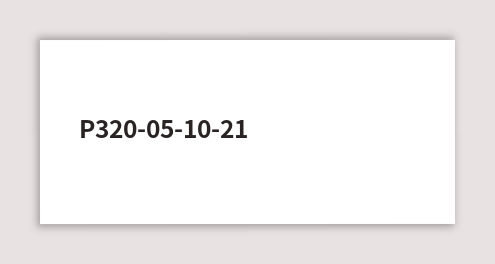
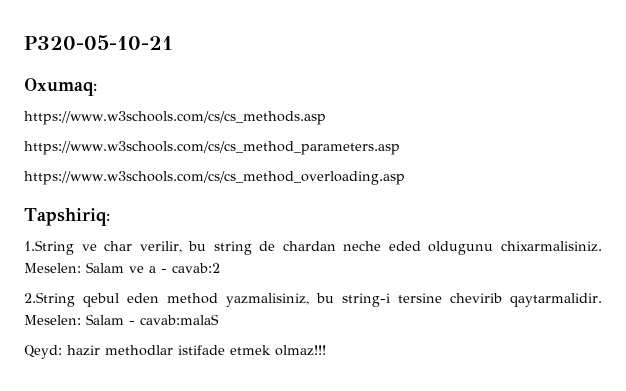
+ Oxumaq:
+ https://www.w3schools.com/cs/cs_methods.asp
+ https://www.w3schools.com/cs/cs_method_parameters.asp
+ https://www.w3schools.com/cs/cs_method_overloading.asp
+ Tapshiriq:
+ 1.String ve char verilir, bu string de chardan neche eded oldugunu chixarmalisiniz. Meselen: Salam ve a - cavab:2
+ 2.String qebul eden method yazmalisiniz, bu string-i tersine chevirib qaytarmalidir. Meselen: Salam - cavab:malaS
+ Qeyd: hazir methodlar istifade etmek olmaz!!!

